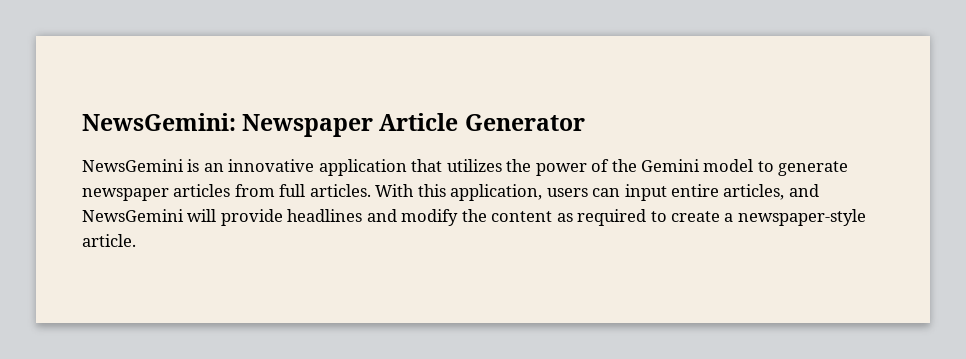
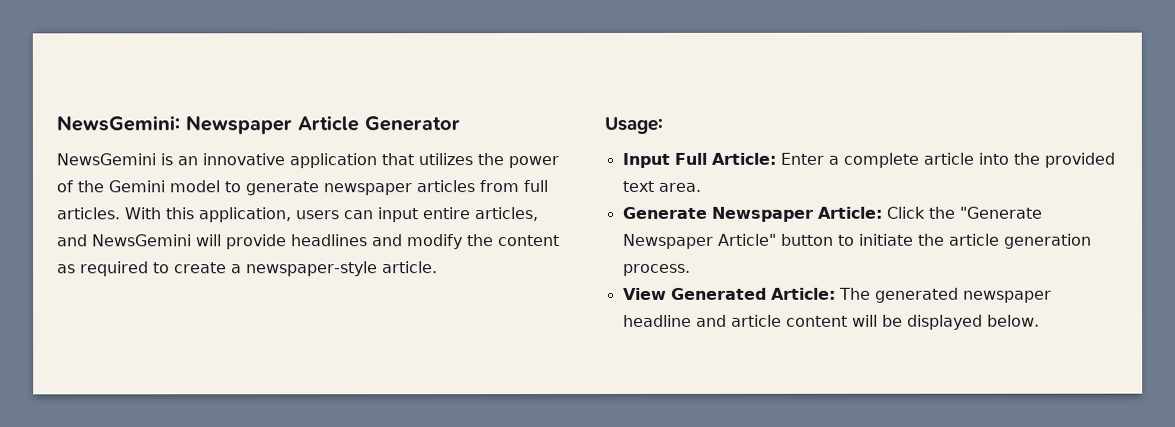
+ Usage:
+ Input Full Article: Enter a complete article into the provided text area.
+ Generate Newspaper Article: Click the "Generate Newspaper Article" button to initiate the article generation process.
+ View Generated Article: The generated newspaper headline and article content will be displayed below.

